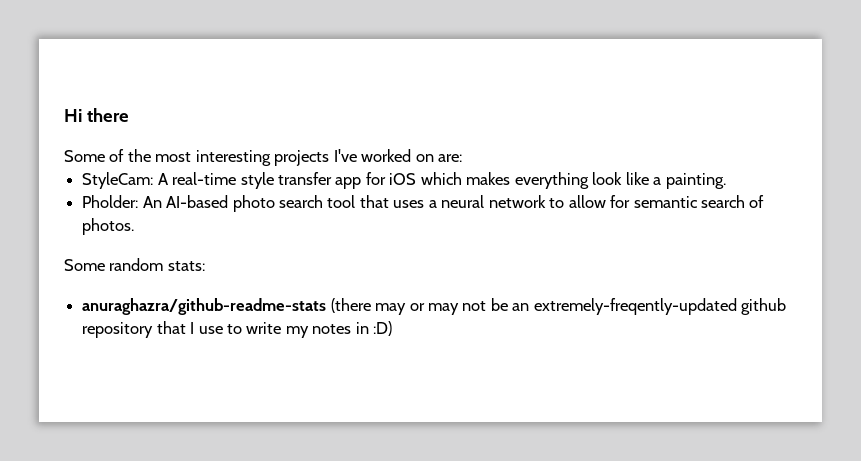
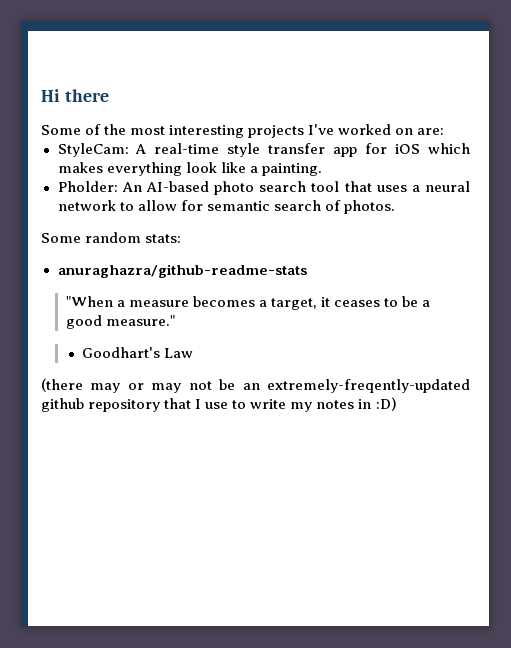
- anuraghazra/github-readme-stats (there may or may not be an extremely-freqently-updated github repository that I use to write my notes in :D)
+ anuraghazra/github-readme-stats
+ "When a measure becomes a target, it ceases to be a good measure."
+ Goodhart's Law
+ (there may or may not be an extremely-freqently-updated github repository that I use to write my notes in :D)

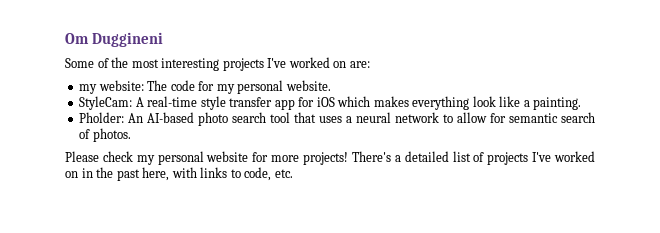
- Hi there
+ Om Duggineni
+ my website: The code for my personal website.
- Some random stats:
- anuraghazra/github-readme-stats
- "When a measure becomes a target, it ceases to be a good measure."
- Goodhart's Law
- (there may or may not be an extremely-freqently-updated github repository that I use to write my notes in :D)
+ Please check my personal website for more projects! There's a detailed list of projects I've worked on in the past here, with links to code, etc.

